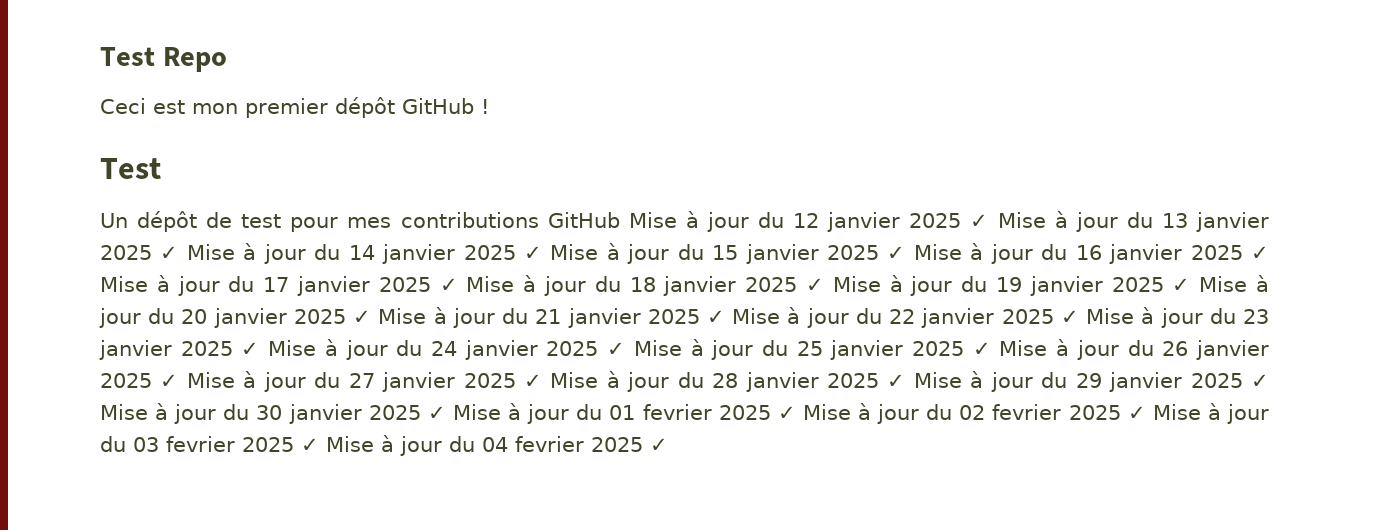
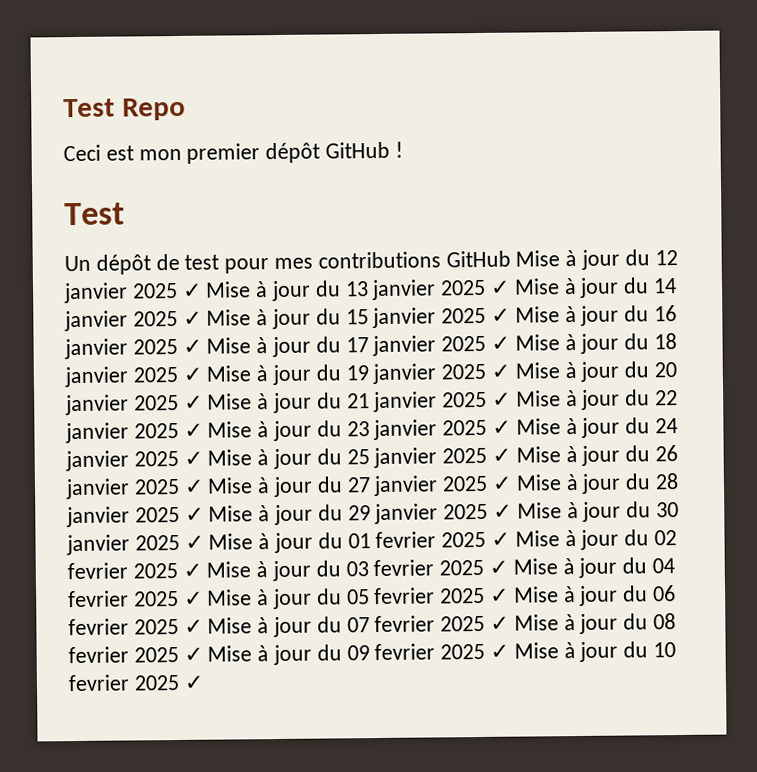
- Un dépôt de test pour mes contributions GitHub Mise à jour du 12 janvier 2025 ✓ Mise à jour du 13 janvier 2025 ✓ Mise à jour du 14 janvier 2025 ✓ Mise à jour du 15 janvier 2025 ✓ Mise à jour du 16 janvier 2025 ✓ Mise à jour du 17 janvier 2025 ✓ Mise à jour du 18 janvier 2025 ✓ Mise à jour du 19 janvier 2025 ✓ Mise à jour du 20 janvier 2025 ✓ Mise à jour du 21 janvier 2025 ✓ Mise à jour du 22 janvier 2025 ✓ Mise à jour du 23 janvier 2025 ✓ Mise à jour du 24 janvier 2025 ✓ Mise à jour du 25 janvier 2025 ✓ Mise à jour du 26 janvier 2025 ✓ Mise à jour du 27 janvier 2025 ✓ Mise à jour du 28 janvier 2025 ✓ Mise à jour du 29 janvier 2025 ✓ Mise à jour du 30 janvier 2025 ✓ Mise à jour du 01 fevrier 2025 ✓ Mise à jour du 02 fevrier 2025 ✓ Mise à jour du 03 fevrier 2025 ✓ Mise à jour du 04 fevrier 2025 ✓
+ Un dépôt de test pour mes contributions GitHub Mise à jour du 12 janvier 2025 ✓ Mise à jour du 13 janvier 2025 ✓ Mise à jour du 14 janvier 2025 ✓ Mise à jour du 15 janvier 2025 ✓ Mise à jour du 16 janvier 2025 ✓ Mise à jour du 17 janvier 2025 ✓ Mise à jour du 18 janvier 2025 ✓ Mise à jour du 19 janvier 2025 ✓ Mise à jour du 20 janvier 2025 ✓ Mise à jour du 21 janvier 2025 ✓ Mise à jour du 22 janvier 2025 ✓ Mise à jour du 23 janvier 2025 ✓ Mise à jour du 24 janvier 2025 ✓ Mise à jour du 25 janvier 2025 ✓ Mise à jour du 26 janvier 2025 ✓ Mise à jour du 27 janvier 2025 ✓ Mise à jour du 28 janvier 2025 ✓ Mise à jour du 29 janvier 2025 ✓ Mise à jour du 30 janvier 2025 ✓ Mise à jour du 01 fevrier 2025 ✓ Mise à jour du 02 fevrier 2025 ✓ Mise à jour du 03 fevrier 2025 ✓ Mise à jour du 04 fevrier 2025 ✓ Mise à jour du 05 fevrier 2025 ✓ Mise à jour du 06 fevrier 2025 ✓ Mise à jour du 07 fevrier 2025 ✓ Mise à jour du 08 fevrier 2025 ✓ Mise à jour du 09 fevrier 2025 ✓ Mise à jour du 10 fevrier 2025 ✓

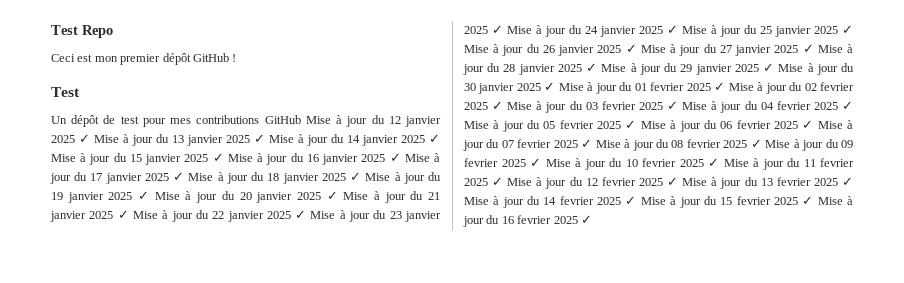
- Un dépôt de test pour mes contributions GitHub Mise à jour du 12 janvier 2025 ✓ Mise à jour du 13 janvier 2025 ✓ Mise à jour du 14 janvier 2025 ✓ Mise à jour du 15 janvier 2025 ✓ Mise à jour du 16 janvier 2025 ✓ Mise à jour du 17 janvier 2025 ✓ Mise à jour du 18 janvier 2025 ✓ Mise à jour du 19 janvier 2025 ✓ Mise à jour du 20 janvier 2025 ✓ Mise à jour du 21 janvier 2025 ✓ Mise à jour du 22 janvier 2025 ✓ Mise à jour du 23 janvier 2025 ✓ Mise à jour du 24 janvier 2025 ✓ Mise à jour du 25 janvier 2025 ✓ Mise à jour du 26 janvier 2025 ✓ Mise à jour du 27 janvier 2025 ✓ Mise à jour du 28 janvier 2025 ✓ Mise à jour du 29 janvier 2025 ✓ Mise à jour du 30 janvier 2025 ✓ Mise à jour du 01 fevrier 2025 ✓ Mise à jour du 02 fevrier 2025 ✓ Mise à jour du 03 fevrier 2025 ✓ Mise à jour du 04 fevrier 2025 ✓ Mise à jour du 05 fevrier 2025 ✓ Mise à jour du 06 fevrier 2025 ✓ Mise à jour du 07 fevrier 2025 ✓ Mise à jour du 08 fevrier 2025 ✓ Mise à jour du 09 fevrier 2025 ✓ Mise à jour du 10 fevrier 2025 ✓
+ Un dépôt de test pour mes contributions GitHub Mise à jour du 12 janvier 2025 ✓ Mise à jour du 13 janvier 2025 ✓ Mise à jour du 14 janvier 2025 ✓ Mise à jour du 15 janvier 2025 ✓ Mise à jour du 16 janvier 2025 ✓ Mise à jour du 17 janvier 2025 ✓ Mise à jour du 18 janvier 2025 ✓ Mise à jour du 19 janvier 2025 ✓ Mise à jour du 20 janvier 2025 ✓ Mise à jour du 21 janvier 2025 ✓ Mise à jour du 22 janvier 2025 ✓ Mise à jour du 23 janvier 2025 ✓ Mise à jour du 24 janvier 2025 ✓ Mise à jour du 25 janvier 2025 ✓ Mise à jour du 26 janvier 2025 ✓ Mise à jour du 27 janvier 2025 ✓ Mise à jour du 28 janvier 2025 ✓ Mise à jour du 29 janvier 2025 ✓ Mise à jour du 30 janvier 2025 ✓ Mise à jour du 01 fevrier 2025 ✓ Mise à jour du 02 fevrier 2025 ✓ Mise à jour du 03 fevrier 2025 ✓ Mise à jour du 04 fevrier 2025 ✓ Mise à jour du 05 fevrier 2025 ✓ Mise à jour du 06 fevrier 2025 ✓ Mise à jour du 07 fevrier 2025 ✓ Mise à jour du 08 fevrier 2025 ✓ Mise à jour du 09 fevrier 2025 ✓ Mise à jour du 10 fevrier 2025 ✓ Mise à jour du 11 fevrier 2025 ✓ Mise à jour du 12 fevrier 2025 ✓ Mise à jour du 13 fevrier 2025 ✓ Mise à jour du 14 fevrier 2025 ✓ Mise à jour du 15 fevrier 2025 ✓ Mise à jour du 16 fevrier 2025 ✓

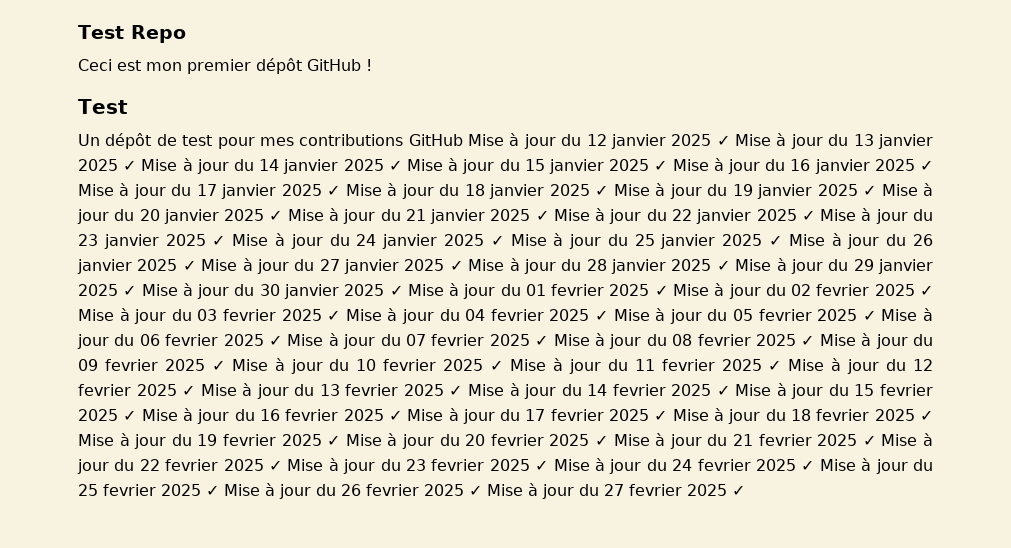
- Un dépôt de test pour mes contributions GitHub Mise à jour du 12 janvier 2025 ✓ Mise à jour du 13 janvier 2025 ✓ Mise à jour du 14 janvier 2025 ✓ Mise à jour du 15 janvier 2025 ✓ Mise à jour du 16 janvier 2025 ✓ Mise à jour du 17 janvier 2025 ✓ Mise à jour du 18 janvier 2025 ✓ Mise à jour du 19 janvier 2025 ✓ Mise à jour du 20 janvier 2025 ✓ Mise à jour du 21 janvier 2025 ✓ Mise à jour du 22 janvier 2025 ✓ Mise à jour du 23 janvier 2025 ✓ Mise à jour du 24 janvier 2025 ✓ Mise à jour du 25 janvier 2025 ✓ Mise à jour du 26 janvier 2025 ✓ Mise à jour du 27 janvier 2025 ✓ Mise à jour du 28 janvier 2025 ✓ Mise à jour du 29 janvier 2025 ✓ Mise à jour du 30 janvier 2025 ✓ Mise à jour du 01 fevrier 2025 ✓ Mise à jour du 02 fevrier 2025 ✓ Mise à jour du 03 fevrier 2025 ✓ Mise à jour du 04 fevrier 2025 ✓ Mise à jour du 05 fevrier 2025 ✓ Mise à jour du 06 fevrier 2025 ✓ Mise à jour du 07 fevrier 2025 ✓ Mise à jour du 08 fevrier 2025 ✓ Mise à jour du 09 fevrier 2025 ✓ Mise à jour du 10 fevrier 2025 ✓ Mise à jour du 11 fevrier 2025 ✓ Mise à jour du 12 fevrier 2025 ✓ Mise à jour du 13 fevrier 2025 ✓ Mise à jour du 14 fevrier 2025 ✓ Mise à jour du 15 fevrier 2025 ✓ Mise à jour du 16 fevrier 2025 ✓
+ Un dépôt de test pour mes contributions GitHub Mise à jour du 12 janvier 2025 ✓ Mise à jour du 13 janvier 2025 ✓ Mise à jour du 14 janvier 2025 ✓ Mise à jour du 15 janvier 2025 ✓ Mise à jour du 16 janvier 2025 ✓ Mise à jour du 17 janvier 2025 ✓ Mise à jour du 18 janvier 2025 ✓ Mise à jour du 19 janvier 2025 ✓ Mise à jour du 20 janvier 2025 ✓ Mise à jour du 21 janvier 2025 ✓ Mise à jour du 22 janvier 2025 ✓ Mise à jour du 23 janvier 2025 ✓ Mise à jour du 24 janvier 2025 ✓ Mise à jour du 25 janvier 2025 ✓ Mise à jour du 26 janvier 2025 ✓ Mise à jour du 27 janvier 2025 ✓ Mise à jour du 28 janvier 2025 ✓ Mise à jour du 29 janvier 2025 ✓ Mise à jour du 30 janvier 2025 ✓ Mise à jour du 01 fevrier 2025 ✓ Mise à jour du 02 fevrier 2025 ✓ Mise à jour du 03 fevrier 2025 ✓ Mise à jour du 04 fevrier 2025 ✓ Mise à jour du 05 fevrier 2025 ✓ Mise à jour du 06 fevrier 2025 ✓ Mise à jour du 07 fevrier 2025 ✓ Mise à jour du 08 fevrier 2025 ✓ Mise à jour du 09 fevrier 2025 ✓ Mise à jour du 10 fevrier 2025 ✓ Mise à jour du 11 fevrier 2025 ✓ Mise à jour du 12 fevrier 2025 ✓ Mise à jour du 13 fevrier 2025 ✓ Mise à jour du 14 fevrier 2025 ✓ Mise à jour du 15 fevrier 2025 ✓ Mise à jour du 16 fevrier 2025 ✓ Mise à jour du 17 fevrier 2025 ✓ Mise à jour du 18 fevrier 2025 ✓ Mise à jour du 19 fevrier 2025 ✓ Mise à jour du 20 fevrier 2025 ✓ Mise à jour du 21 fevrier 2025 ✓ Mise à jour du 22 fevrier 2025 ✓ Mise à jour du 23 fevrier 2025 ✓ Mise à jour du 24 fevrier 2025 ✓ Mise à jour du 25 fevrier 2025 ✓ Mise à jour du 26 fevrier 2025 ✓ Mise à jour du 27 fevrier 2025 ✓

